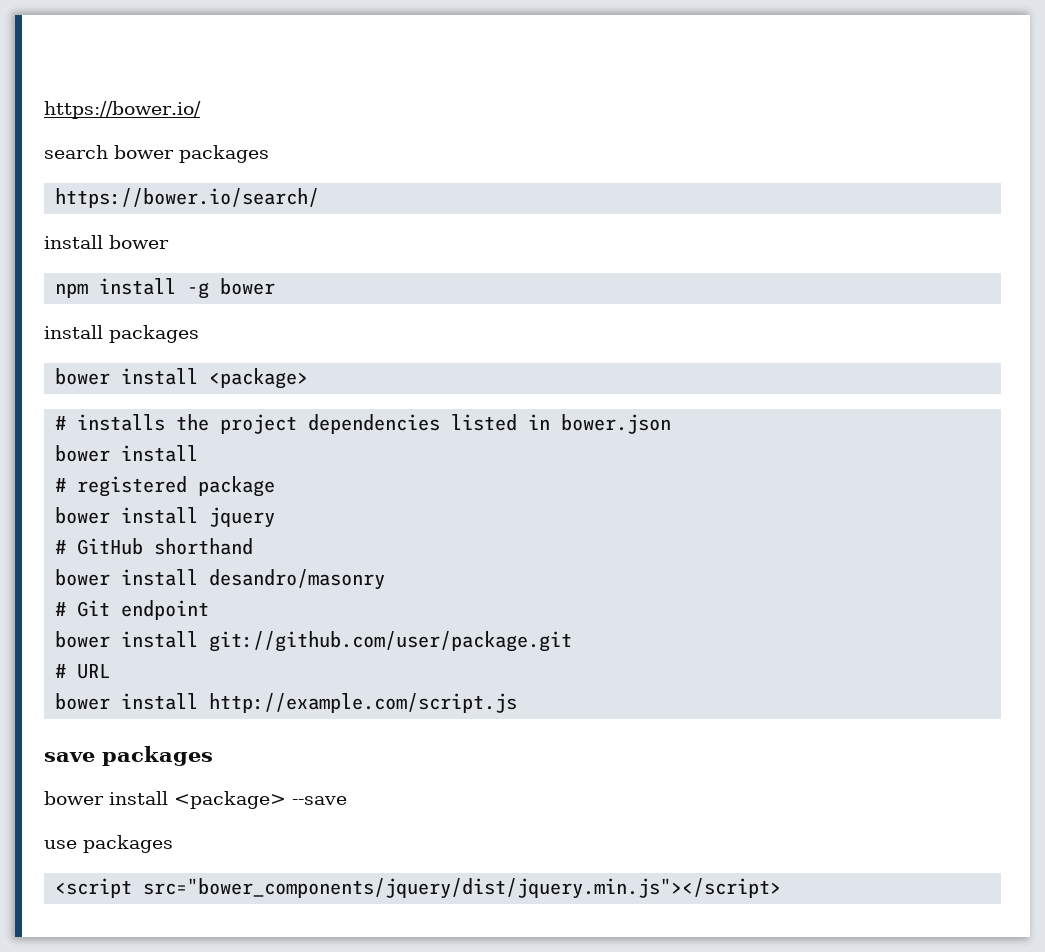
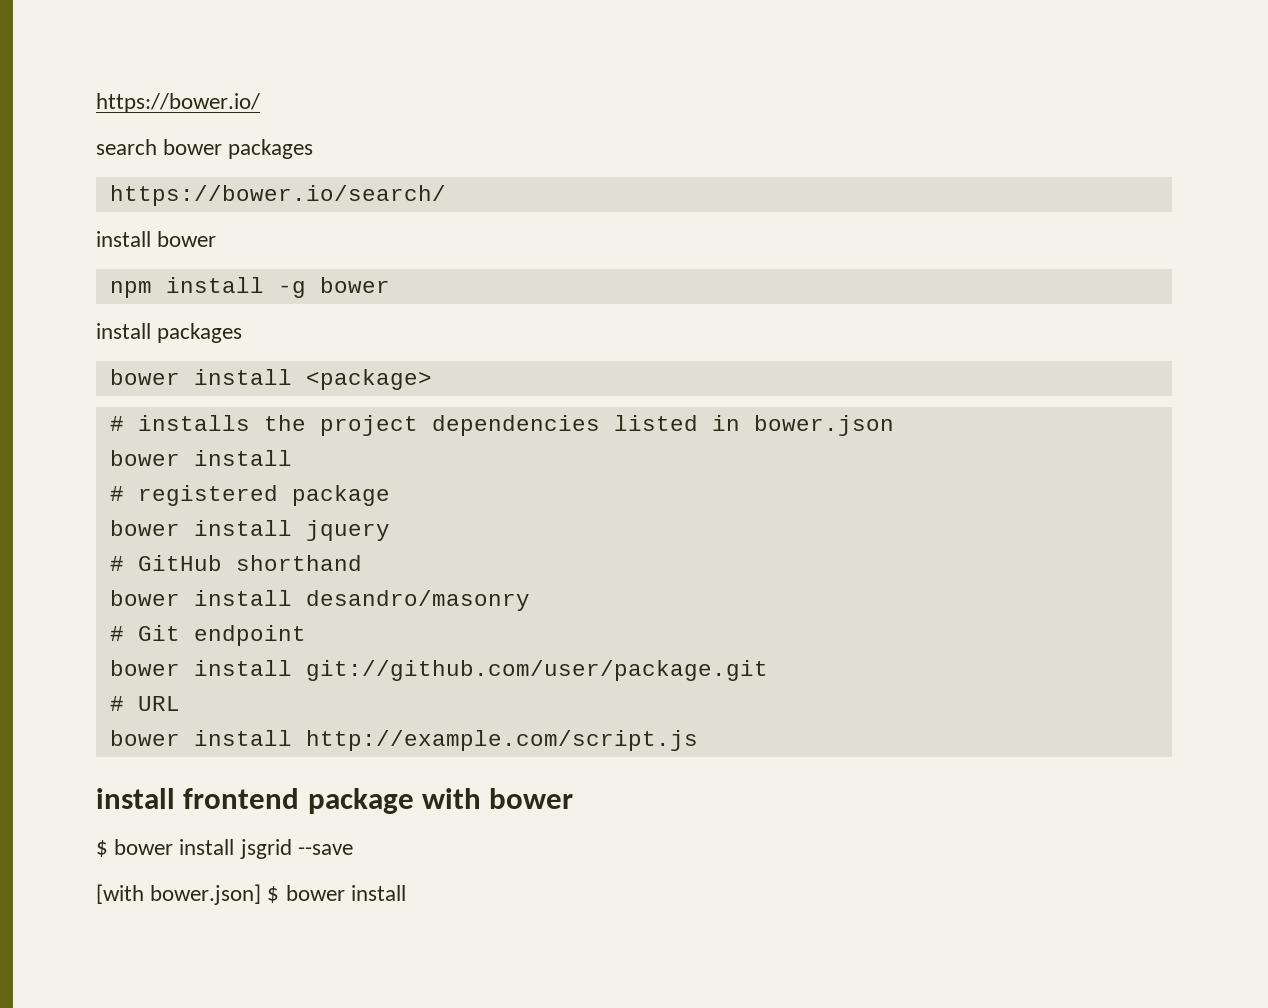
- save packages
- bower install <package> --save
+ install frontend package with bower
+ $ bower install jsgrid --save
- use packages
- <script src="bower_components/jquery/dist/jquery.min.js"></script>
+ [with bower.json] $ bower install

